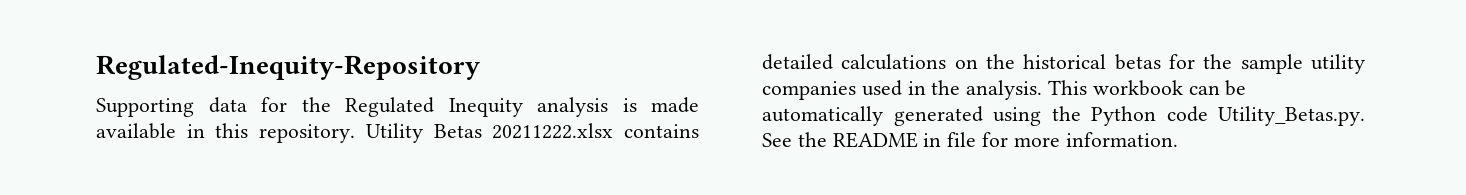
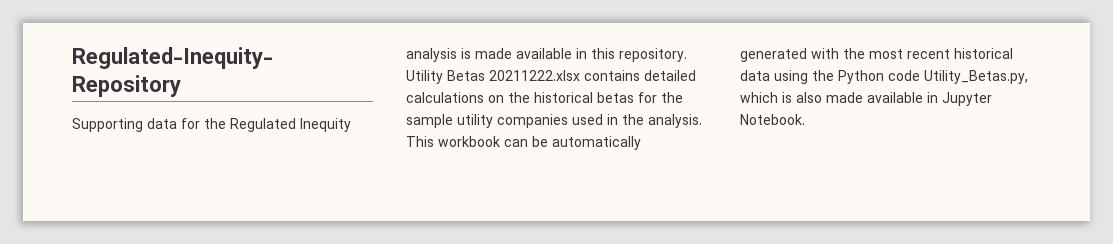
- This workbook can be automatically generated using the Python code Utility_Betas.py. See the README in file for more information.
+ This workbook can be automatically generated with the most recent historical data using the Python code Utility_Betas.py, which is also made available in Jupyter Notebook.

